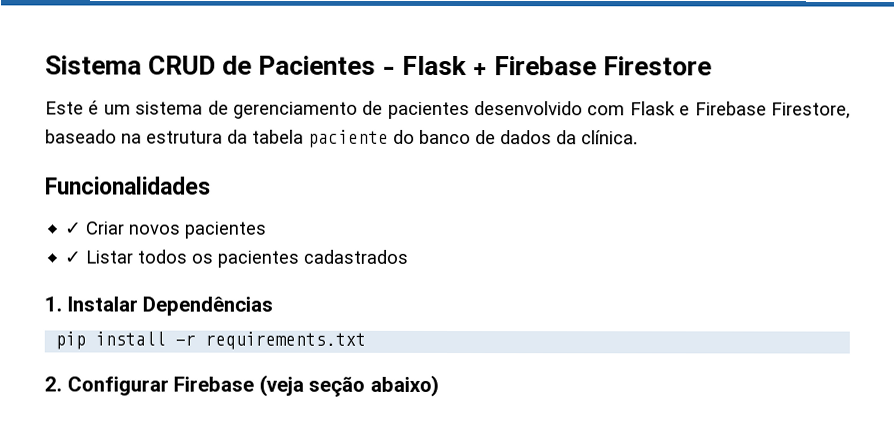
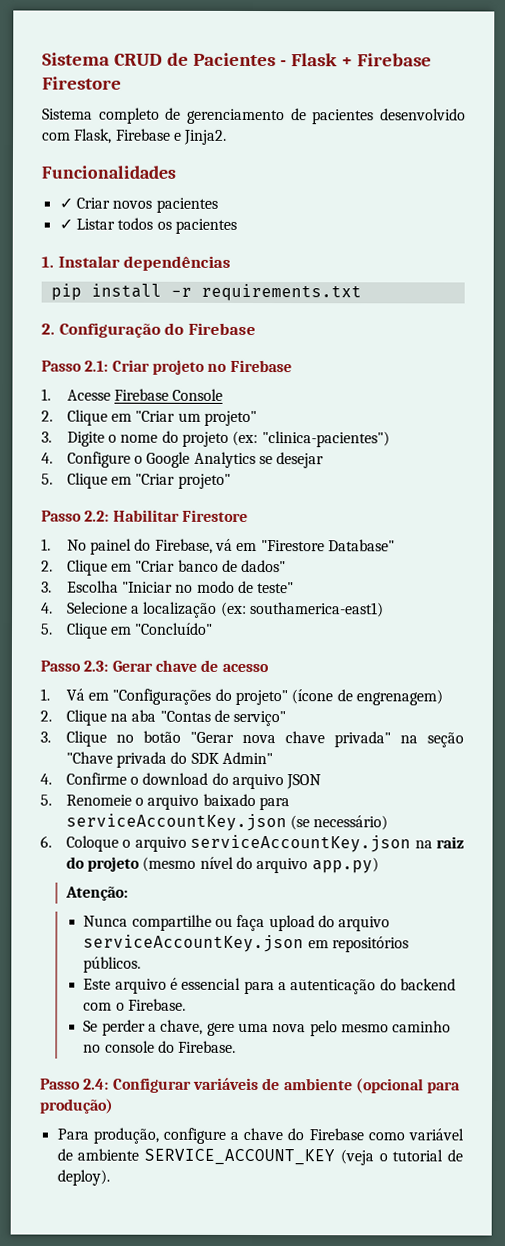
- Este é um sistema de gerenciamento de pacientes desenvolvido com Flask e Firebase Firestore, baseado na estrutura da tabela paciente do banco de dados da clínica.
+ Sistema completo de gerenciamento de pacientes desenvolvido com Flask, Firebase e Jinja2.
- ✓ Listar todos os pacientes cadastrados
+ ✓ Listar todos os pacientes
- 1. Instalar Dependências
+ 1. Instalar dependências
- 2. Configurar Firebase (veja seção abaixo)
+ 2. Configuração do Firebase
+ Passo 2.1: Criar projeto no Firebase
+ 1. Acesse Firebase Console
+ 2. Clique em "Criar um projeto"
+ 3. Digite o nome do projeto (ex: "clinica-pacientes")
+ 4. Configure o Google Analytics se desejar
+ 5. Clique em "Criar projeto"
+ Passo 2.2: Habilitar Firestore
+ 1. No painel do Firebase, vá em "Firestore Database"
+ 2. Clique em "Criar banco de dados"
+ 3. Escolha "Iniciar no modo de teste"
+ 4. Selecione a localização (ex: southamerica-east1)
+ 5. Clique em "Concluído"
+ Passo 2.3: Gerar chave de acesso
+ 1. Vá em "Configurações do projeto" (ícone de engrenagem)
+ 2. Clique na aba "Contas de serviço"
+ 3. Clique no botão "Gerar nova chave privada" na seção "Chave privada do SDK Admin"
+ 4. Confirme o download do arquivo JSON
+ 5. Renomeie o arquivo baixado para serviceAccountKey.json (se necessário)
+ 6. Coloque o arquivo serviceAccountKey.json na raiz do projeto (mesmo nível do arquivo app.py)
+ Atenção:
+ Nunca compartilhe ou faça upload do arquivo serviceAccountKey.json em repositórios públicos.
+ Este arquivo é essencial para a autenticação do backend com o Firebase.
+ Se perder a chave, gere uma nova pelo mesmo caminho no console do Firebase.
+ Passo 2.4: Configurar variáveis de ambiente (opcional para produção)
+ Para produção, configure a chave do Firebase como variável de ambiente SERVICE_ACCOUNT_KEY (veja o tutorial de deploy).

